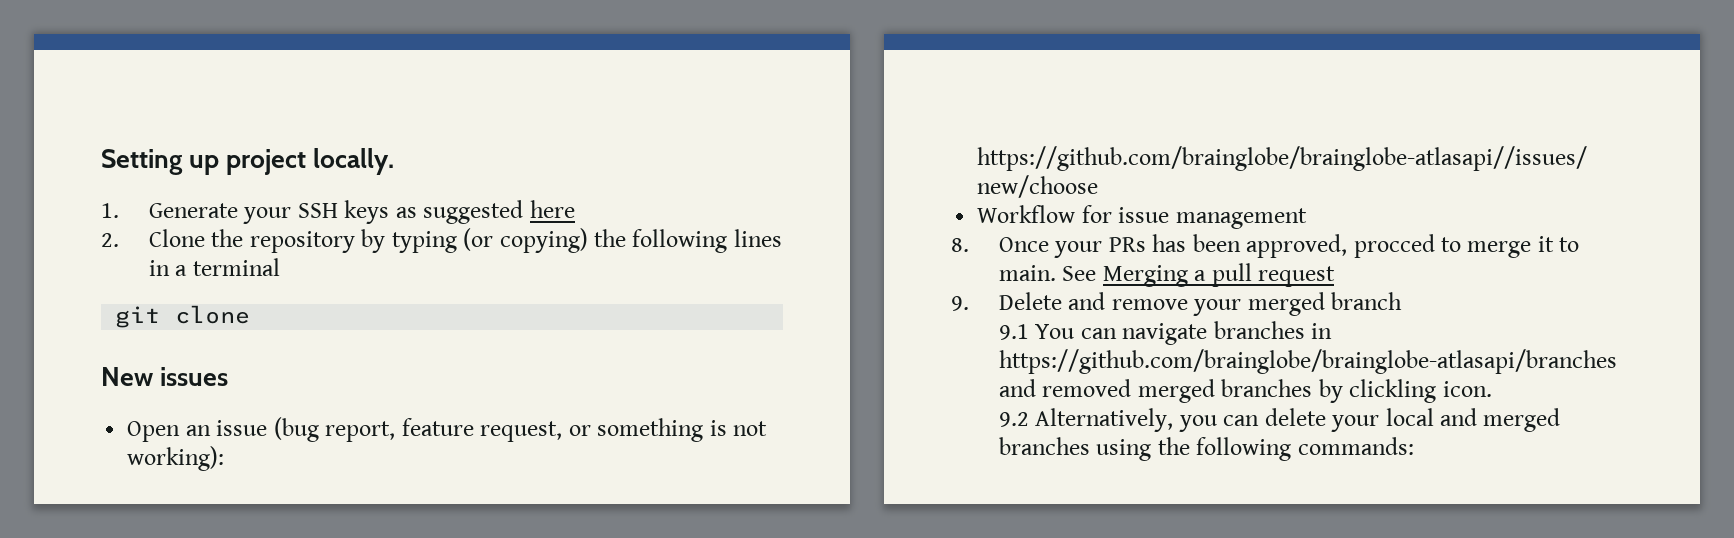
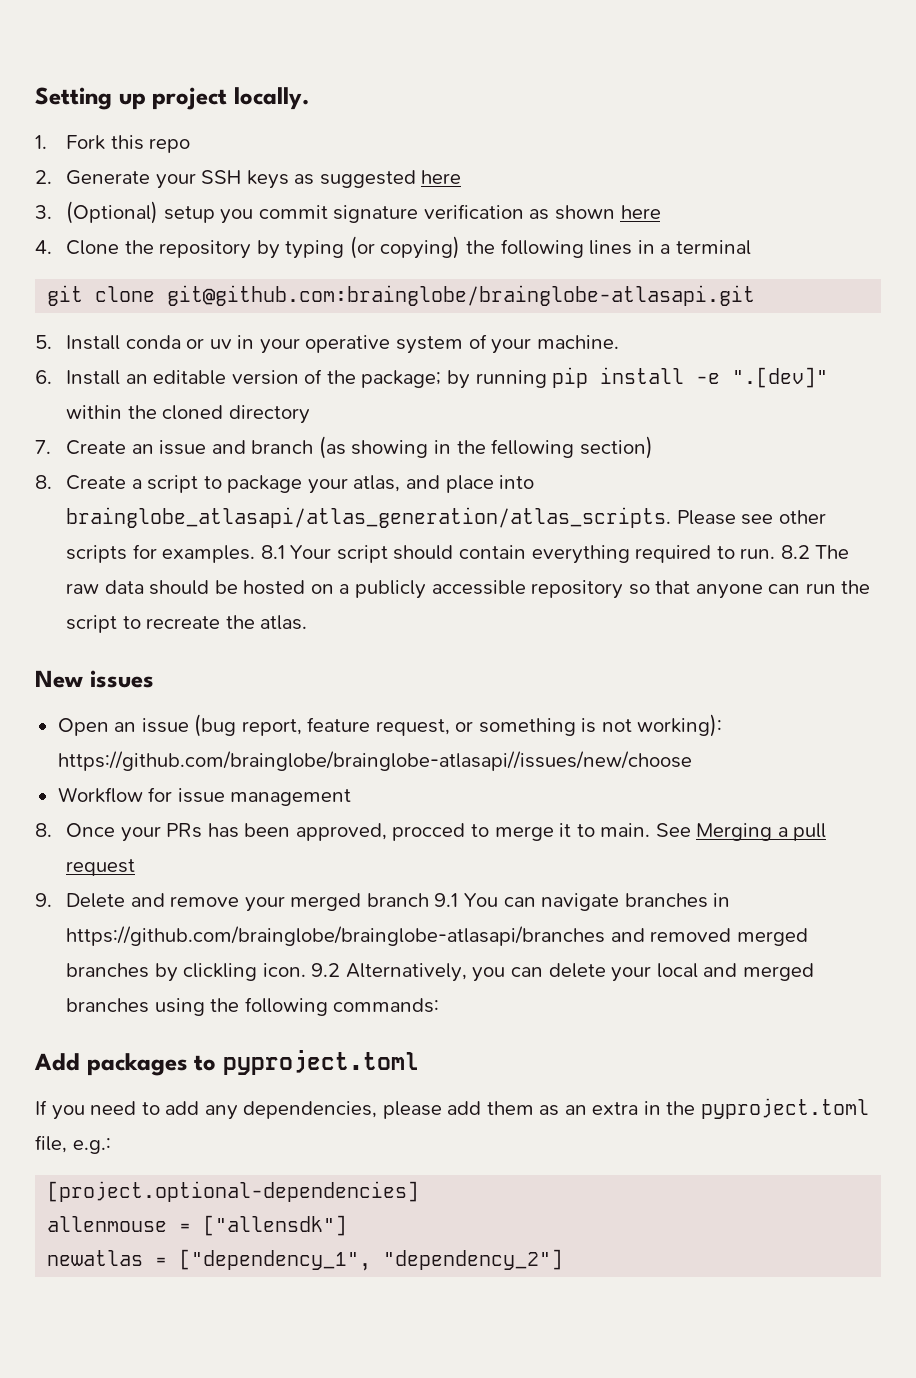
- 1. Generate your SSH keys as suggested here
+ 1. Fork this repo
+ 2. Generate your SSH keys as suggested here
- 2. Clone the repository by typing (or copying) the following lines in a terminal
+ 3. (Optional) setup you commit signature verification as shown here
+ 4. Clone the repository by typing (or copying) the following lines in a terminal
- git clone
+ git clone git@github.com:brainglobe/brainglobe-atlasapi.git
+ 5. Install conda or uv in your operative system of your machine.
+ 6. Install an editable version of the package; by running pip install -e ".[dev]" within the cloned directory
+ 7. Create an issue and branch (as showing in the fellowing section)
+ 8. Create a script to package your atlas, and place into brainglobe_atlasapi/atlas_generation/atlas_scripts. Please see other scripts for examples. 8.1 Your script should contain everything required to run. 8.2 The raw data should be hosted on a publicly accessible repository so that anyone can run the script to recreate the atlas.
- 9. Delete and remove your merged branch
- 9.1 You can navigate branches in https://github.com/brainglobe/brainglobe-atlasapi/branches and removed merged branches by clickling icon.
- 9.2 Alternatively, you can delete your local and merged branches using the following commands:
+ 9. Delete and remove your merged branch 9.1 You can navigate branches in https://github.com/brainglobe/brainglobe-atlasapi/branches and removed merged branches by clickling icon. 9.2 Alternatively, you can delete your local and merged branches using the following commands:
+ Add packages to pyproject.toml
+ If you need to add any dependencies, please add them as an extra in the pyproject.toml file, e.g.:
+ [project.optional-dependencies]
+ allenmouse = ["allensdk"]
+ newatlas = ["dependency_1", "dependency_2"]

